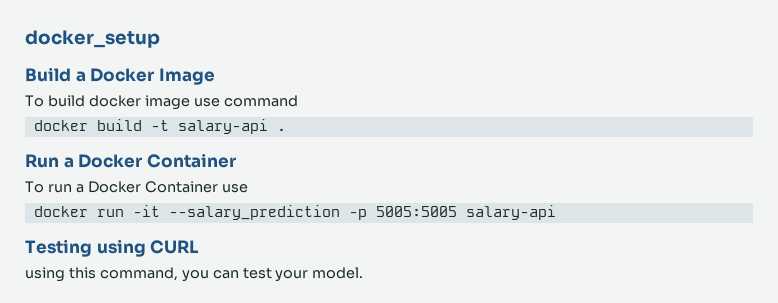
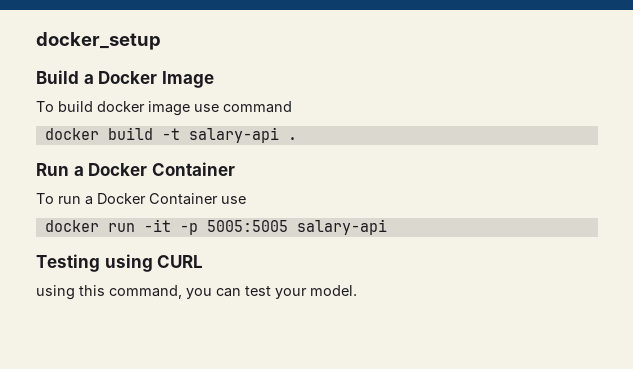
- docker run -it --salary_prediction -p 5005:5005 salary-api
+ docker run -it -p 5005:5005 salary-api

